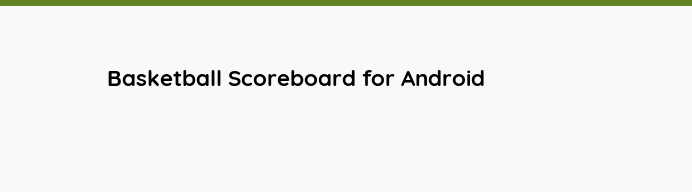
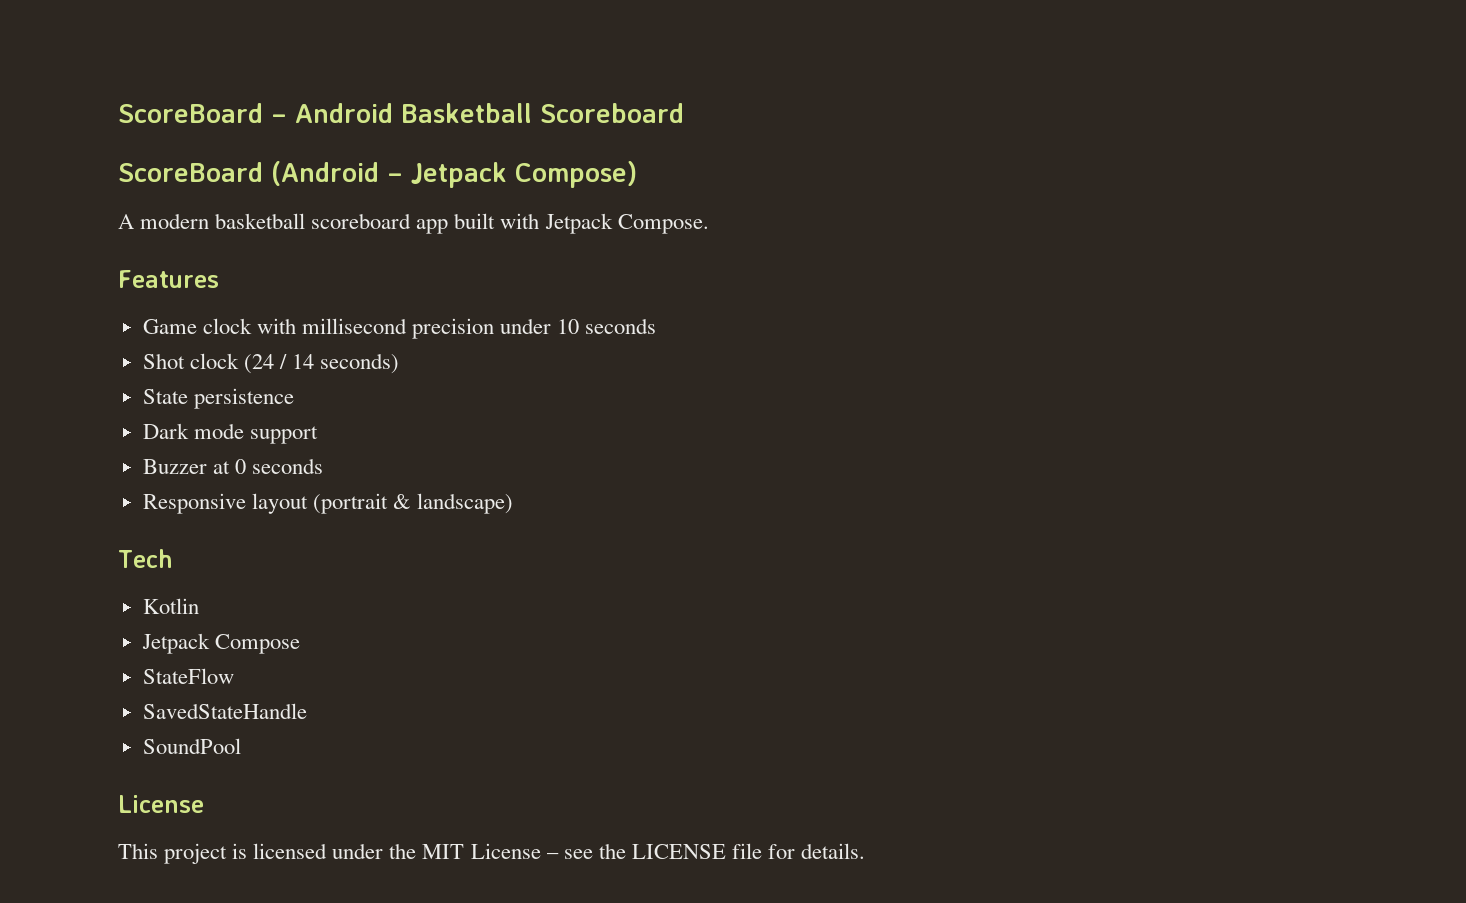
- Basketball Scoreboard for Android
+ ScoreBoard – Android Basketball Scoreboard
+ ScoreBoard (Android – Jetpack Compose)
+ A modern basketball scoreboard app built with Jetpack Compose.
+ Features
+ Game clock with millisecond precision under 10 seconds
+ Shot clock (24 / 14 seconds)
+ State persistence
+ Dark mode support
+ Buzzer at 0 seconds
+ Responsive layout (portrait & landscape)
+ Tech
+ Kotlin
+ Jetpack Compose
+ StateFlow
+ SavedStateHandle
+ SoundPool
+ License
+ This project is licensed under the MIT License – see the LICENSE file for details.

